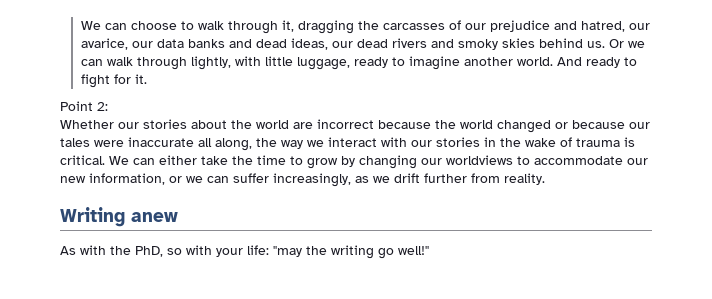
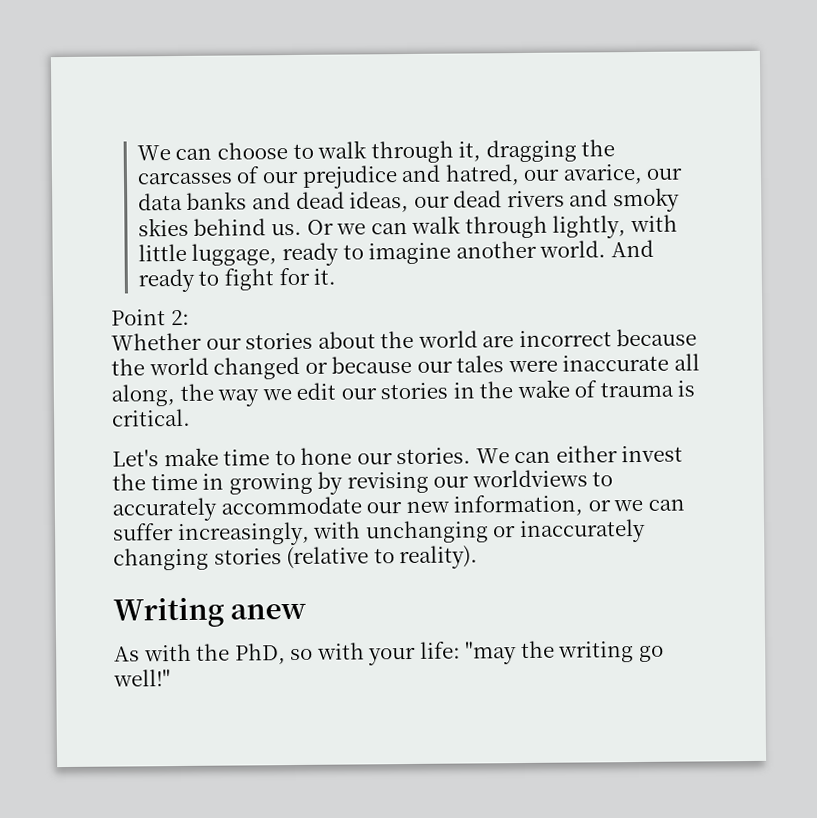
- Whether our stories about the world are incorrect because the world changed or because our tales were inaccurate all along, the way we interact with our stories in the wake of trauma is critical.
+ Whether our stories about the world are incorrect because the world changed or because our tales were inaccurate all along, the way we edit our stories in the wake of trauma is critical.
+ Let's make time to hone our stories.
- We can either take the time to grow by changing our worldviews to accommodate our new information, or we can suffer increasingly, as we drift further from reality.
+ We can either invest the time in growing by revising our worldviews to accurately accommodate our new information, or we can suffer increasingly, with unchanging or inaccurately changing stories (relative to reality).

